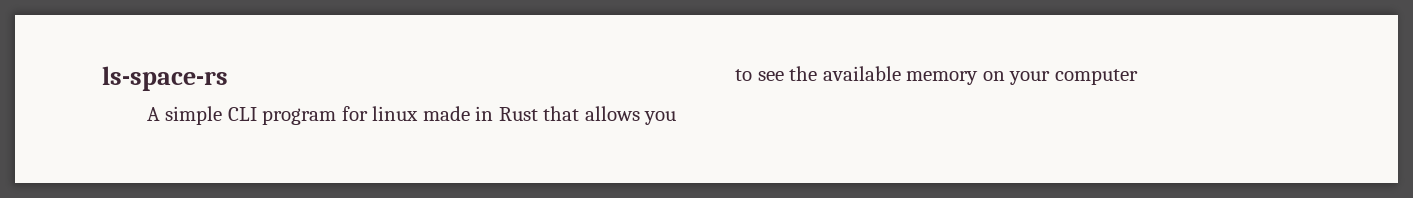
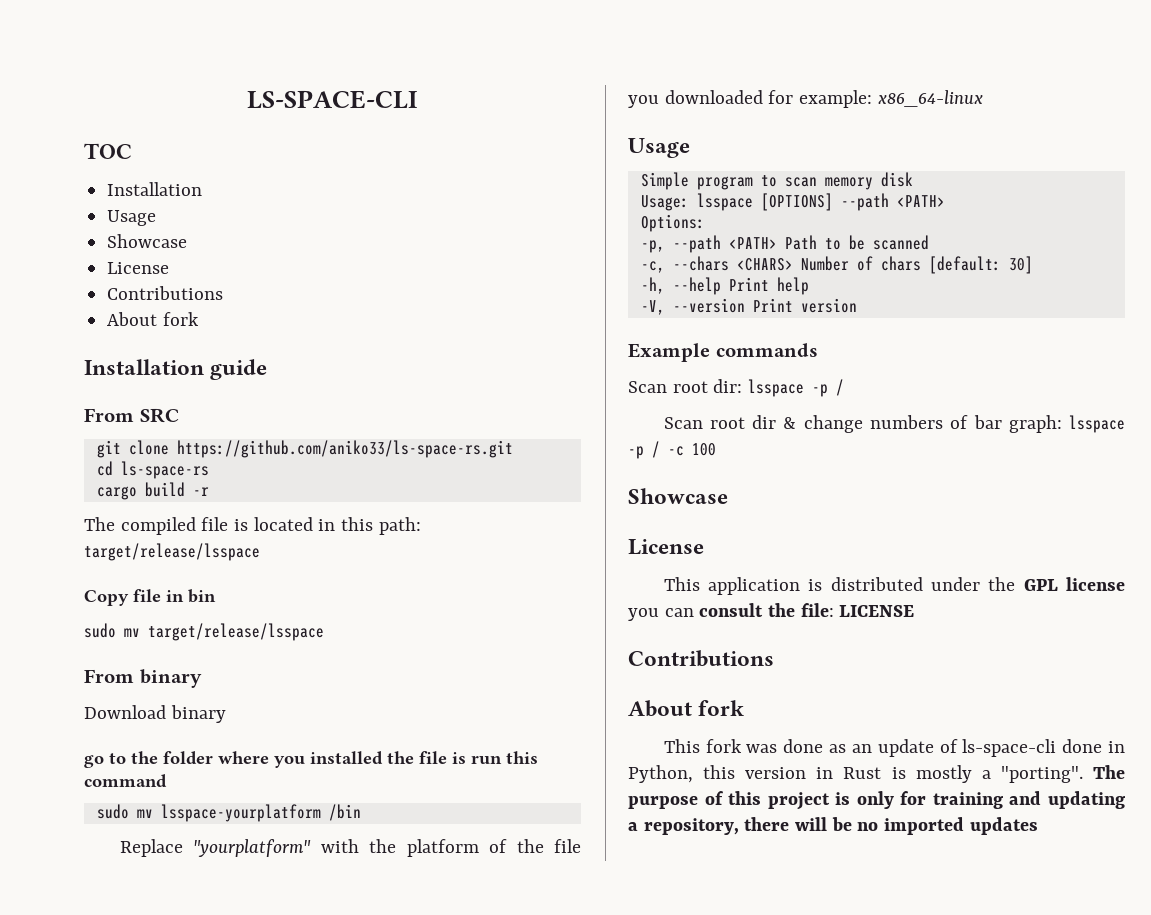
- ls-space-rs
- A simple CLI program for linux made in Rust that allows you to see the available memory on your computer
+ LS-SPACE-CLI
+ TOC
+ Installation
+ Usage
+ Showcase
+ License
+ Contributions
+ About fork
+ Installation guide
+ From SRC
+ git clone https://github.com/aniko33/ls-space-rs.git
+ cd ls-space-rs
+ cargo build -r
+ The compiled file is located in this path: target/release/lsspace
+ Copy file in bin
+ sudo mv target/release/lsspace
+ From binary
+ Download binary
+ go to the folder where you installed the file is run this command
+ sudo mv lsspace-yourplatform /bin
+ Replace "yourplatform" with the platform of the file you downloaded for example: x86_64-linux
+ Usage
+ Simple program to scan memory disk
+ Usage: lsspace [OPTIONS] --path <PATH>
+ Options:
+ -p, --path <PATH> Path to be scanned
+ -c, --chars <CHARS> Number of chars [default: 30]
+ -h, --help Print help
+ -V, --version Print version
+ Example commands
+ Scan root dir: lsspace -p /
+ Scan root dir & change numbers of bar graph: lsspace -p / -c 100
+ Showcase
+ License
+ This application is distributed under the GPL license you can consult the file: LICENSE
+ Contributions
+ About fork
+ This fork was done as an update of ls-space-cli done in Python, this version in Rust is mostly a "porting". The purpose of this project is only for training and updating a repository, there will be no imported updates

